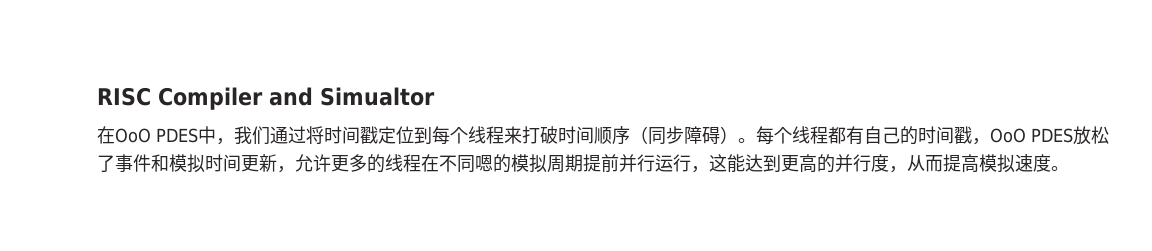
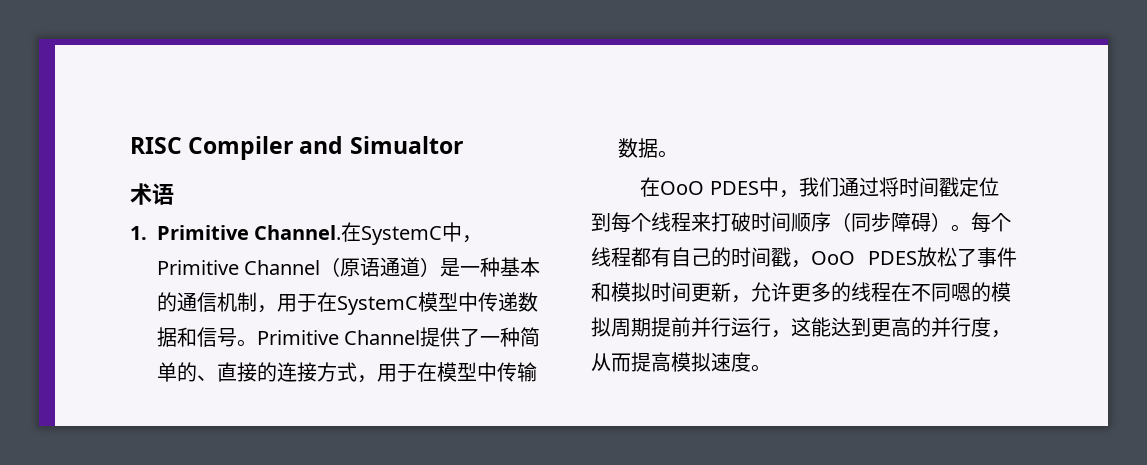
+ 术语
+ 1. Primitive Channel.在SystemC中，Primitive Channel（原语通道）是一种基本的通信机制，用于在SystemC模型中传递数据和信号。Primitive Channel提供了一种简单的、直接的连接方式，用于在模型中传输数据。

